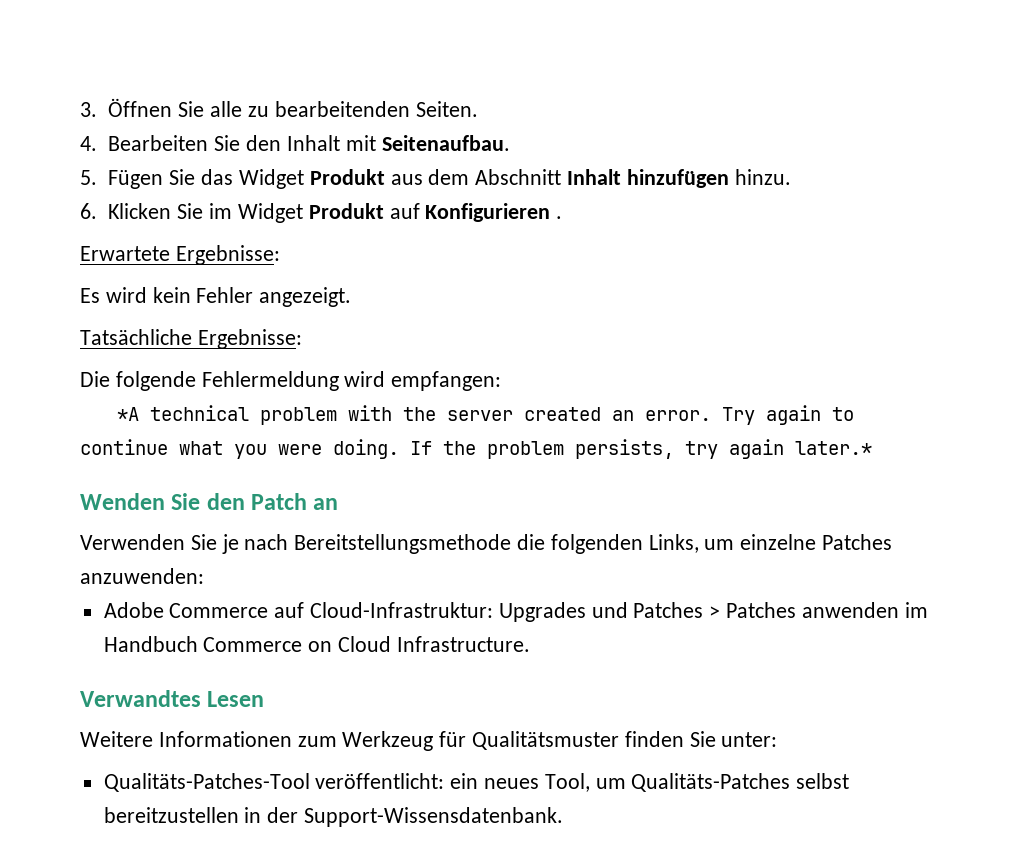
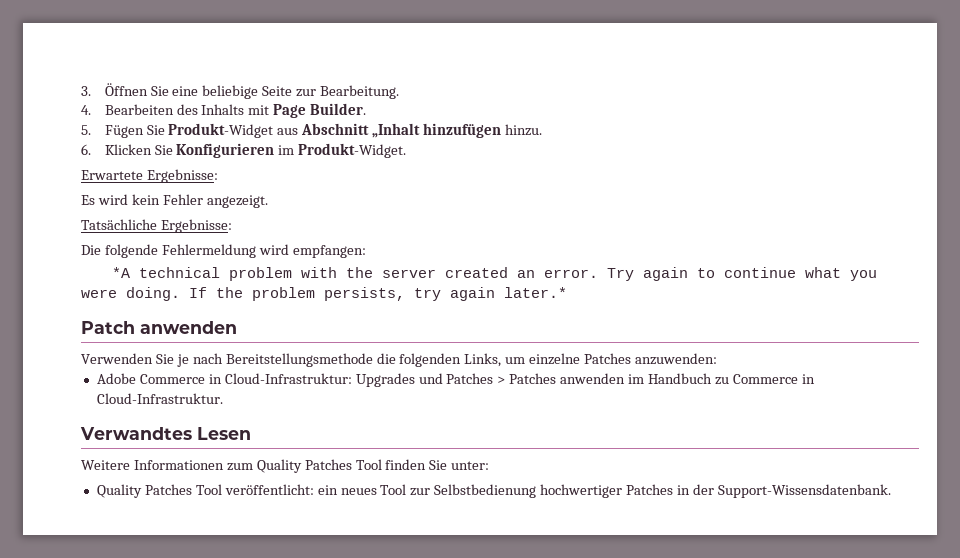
- 3. Öffnen Sie alle zu bearbeitenden Seiten.
- 4. Bearbeiten Sie den Inhalt mit Seitenaufbau.
- 5. Fügen Sie das Widget Produkt aus dem Abschnitt Inhalt hinzufügen hinzu.
+ 3. Öffnen Sie eine beliebige Seite zur Bearbeitung.
+ 4. Bearbeiten des Inhalts mit Page Builder.
+ 5. Fügen Sie Produkt-Widget aus Abschnitt „Inhalt hinzufügen hinzu.
- 6. Klicken Sie im Widget Produkt auf Konfigurieren .
+ 6. Klicken Sie Konfigurieren im Produkt-Widget.
- Wenden Sie den Patch an
+ Patch anwenden
- Adobe Commerce auf Cloud-Infrastruktur: Upgrades und Patches > Patches anwenden im Handbuch Commerce on Cloud Infrastructure.
+ Adobe Commerce in Cloud-Infrastruktur: Upgrades und Patches > Patches anwenden im Handbuch zu Commerce in Cloud-Infrastruktur.
- Weitere Informationen zum Werkzeug für Qualitätsmuster finden Sie unter:
+ Weitere Informationen zum Quality Patches Tool finden Sie unter:
- Qualitäts-Patches-Tool veröffentlicht: ein neues Tool, um Qualitäts-Patches selbst bereitzustellen in der Support-Wissensdatenbank.
+ Quality Patches Tool veröffentlicht: ein neues Tool zur Selbstbedienung hochwertiger Patches in der Support-Wissensdatenbank.

